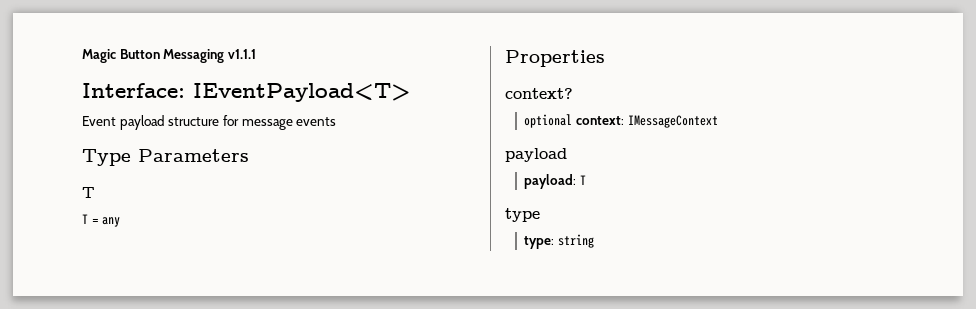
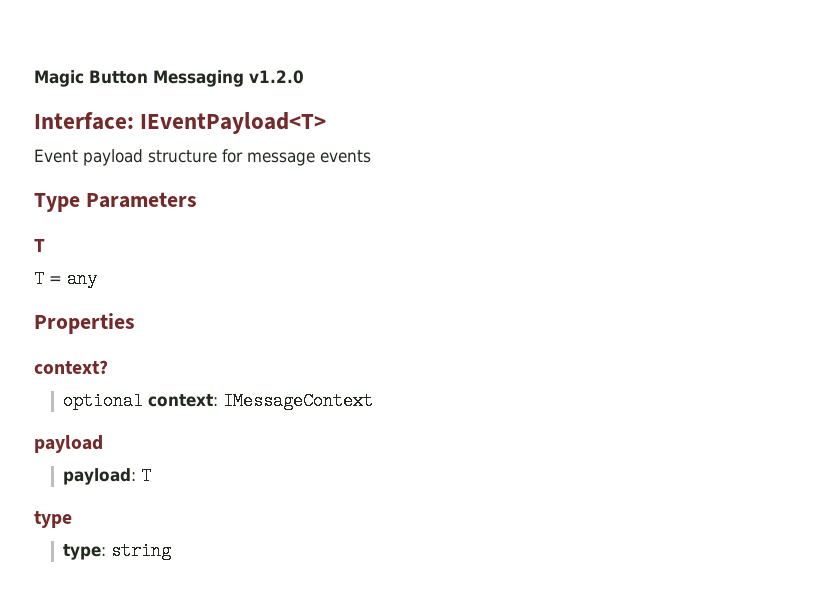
- Magic Button Messaging v1.1.1
+ Magic Button Messaging v1.2.0

